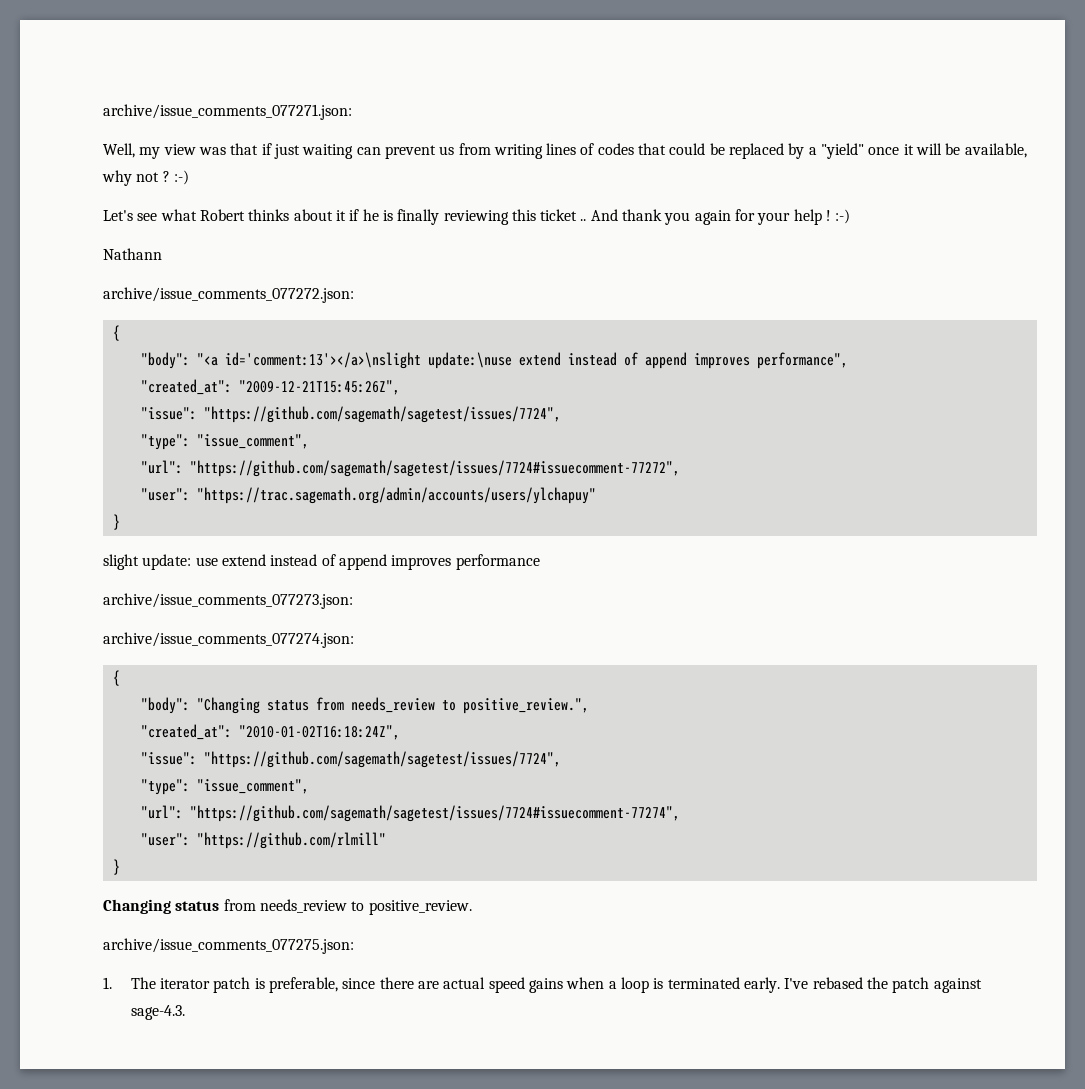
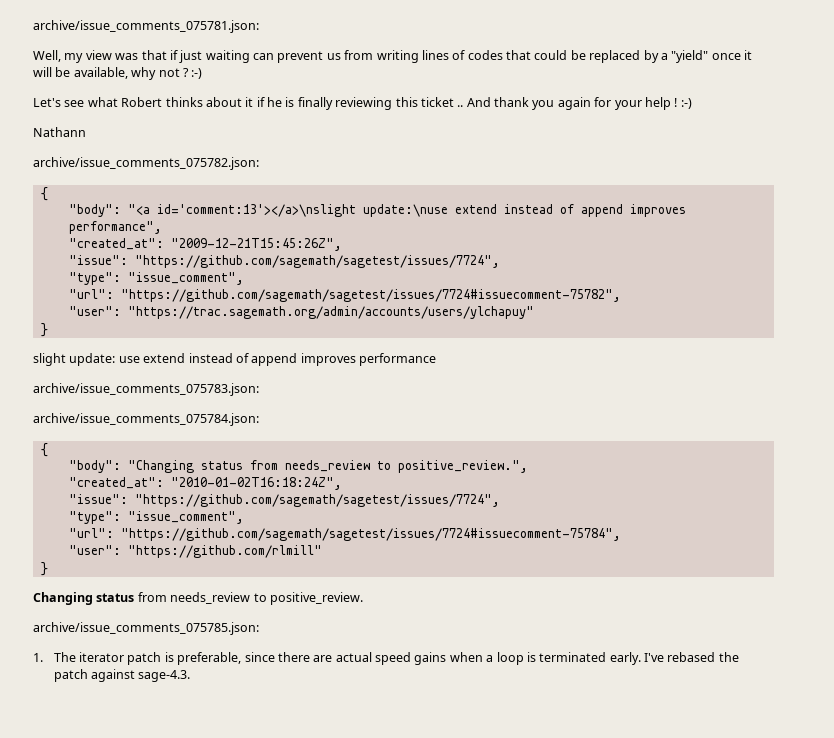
- archive/issue_comments_077271.json:
+ archive/issue_comments_075781.json:
- archive/issue_comments_077272.json:
+ archive/issue_comments_075782.json:
- "url": "https://github.com/sagemath/sagetest/issues/7724#issuecomment-77272",
+ "url": "https://github.com/sagemath/sagetest/issues/7724#issuecomment-75782",
- archive/issue_comments_077273.json:
- archive/issue_comments_077274.json:
+ archive/issue_comments_075783.json:
+ archive/issue_comments_075784.json:
- "url": "https://github.com/sagemath/sagetest/issues/7724#issuecomment-77274",
+ "url": "https://github.com/sagemath/sagetest/issues/7724#issuecomment-75784",
- archive/issue_comments_077275.json:
+ archive/issue_comments_075785.json:

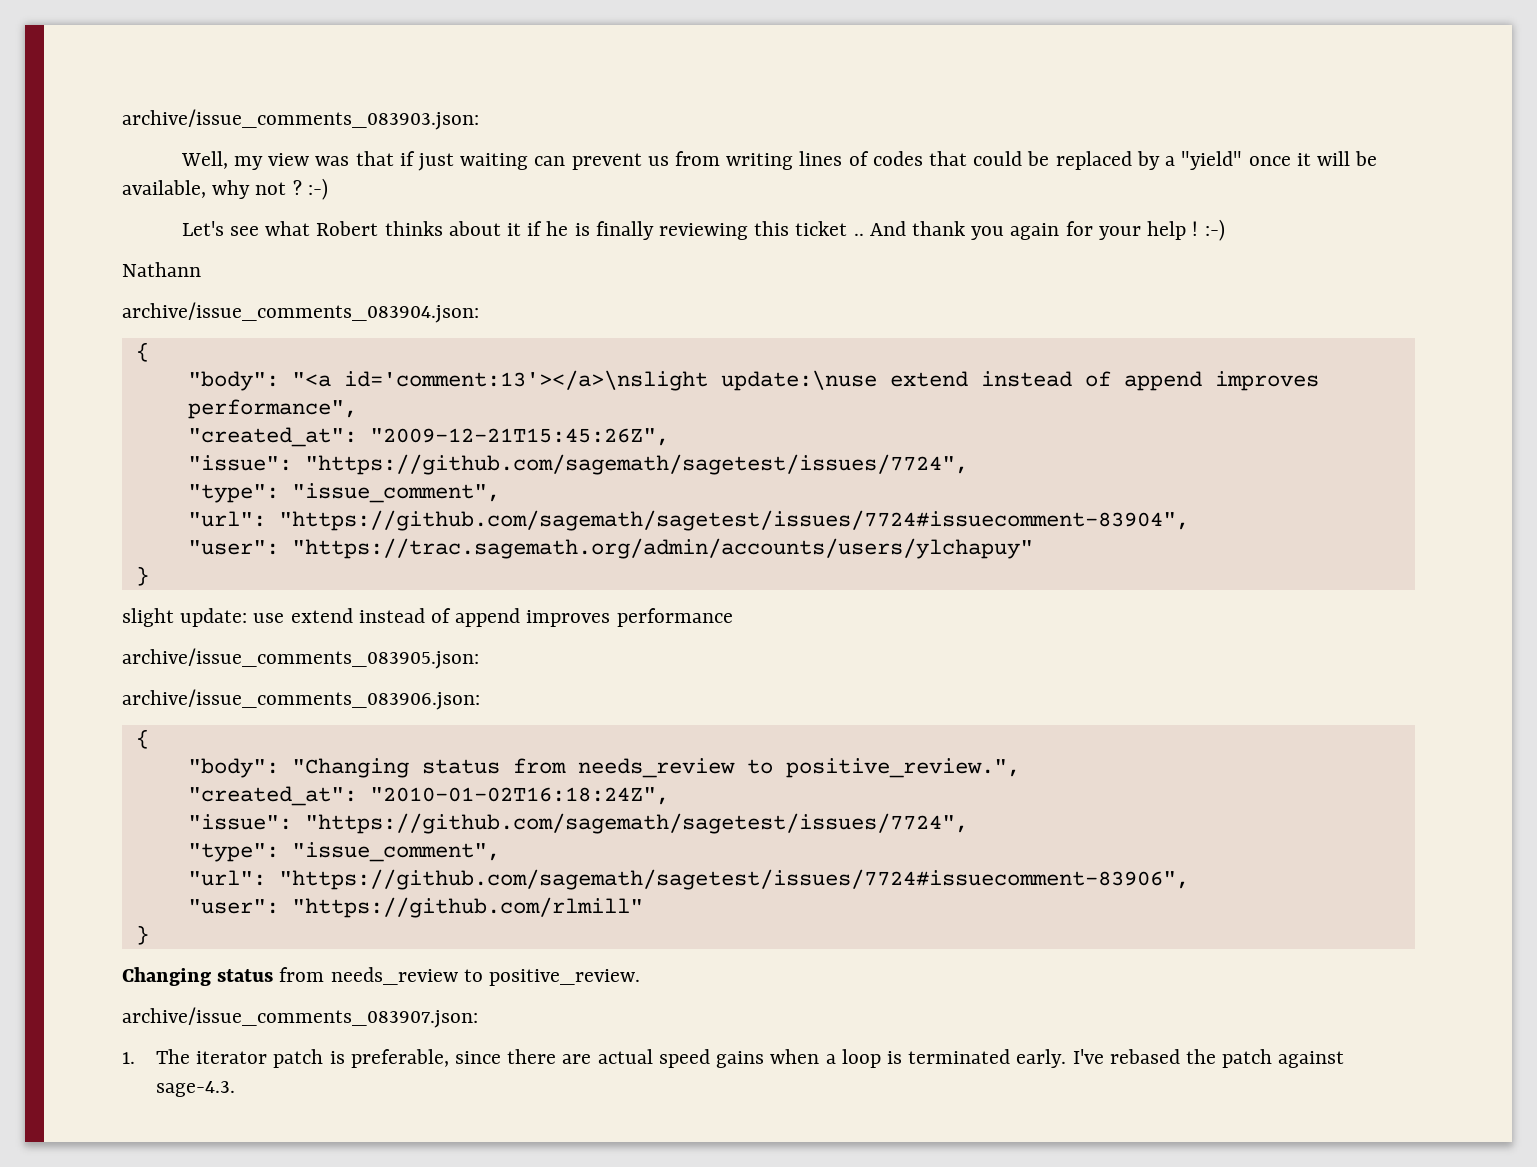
- archive/issue_comments_075781.json:
+ archive/issue_comments_083903.json:
- archive/issue_comments_075782.json:
+ archive/issue_comments_083904.json:
- "url": "https://github.com/sagemath/sagetest/issues/7724#issuecomment-75782",
+ "url": "https://github.com/sagemath/sagetest/issues/7724#issuecomment-83904",
- archive/issue_comments_075783.json:
- archive/issue_comments_075784.json:
+ archive/issue_comments_083905.json:
+ archive/issue_comments_083906.json:
- "url": "https://github.com/sagemath/sagetest/issues/7724#issuecomment-75784",
+ "url": "https://github.com/sagemath/sagetest/issues/7724#issuecomment-83906",
- archive/issue_comments_075785.json:
+ archive/issue_comments_083907.json:

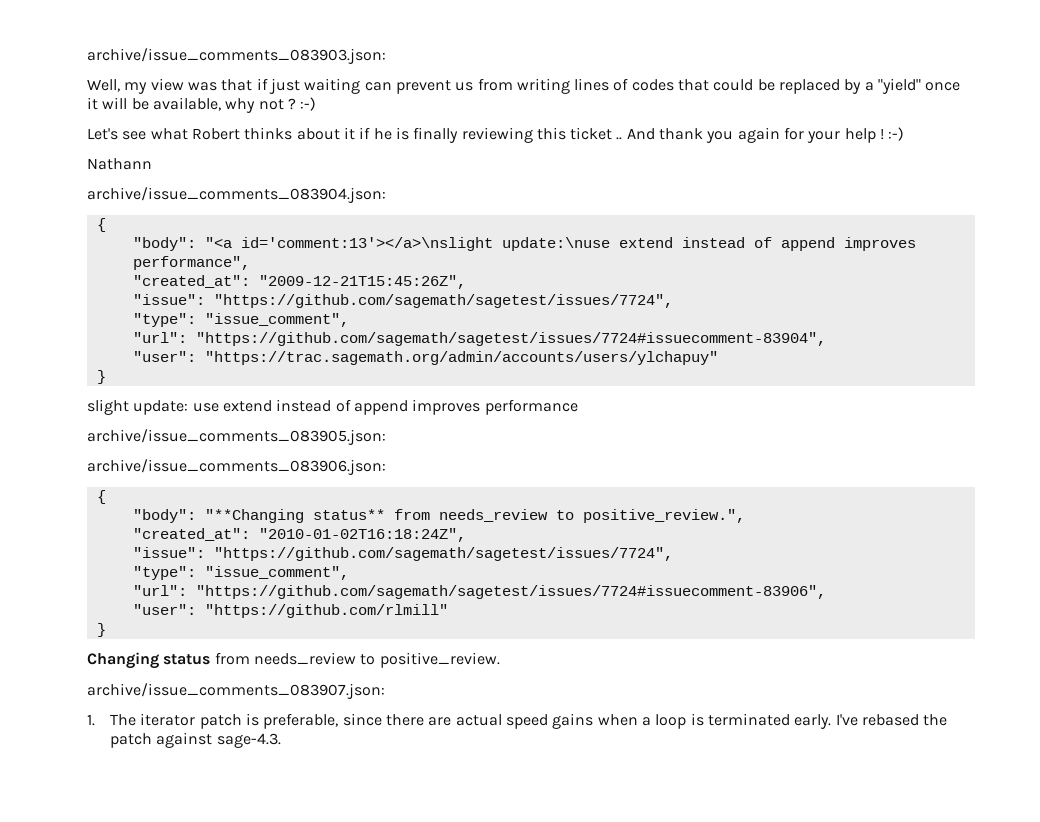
- "body": "Changing status from needs_review to positive_review.",
+ "body": "**Changing status** from needs_review to positive_review.",

